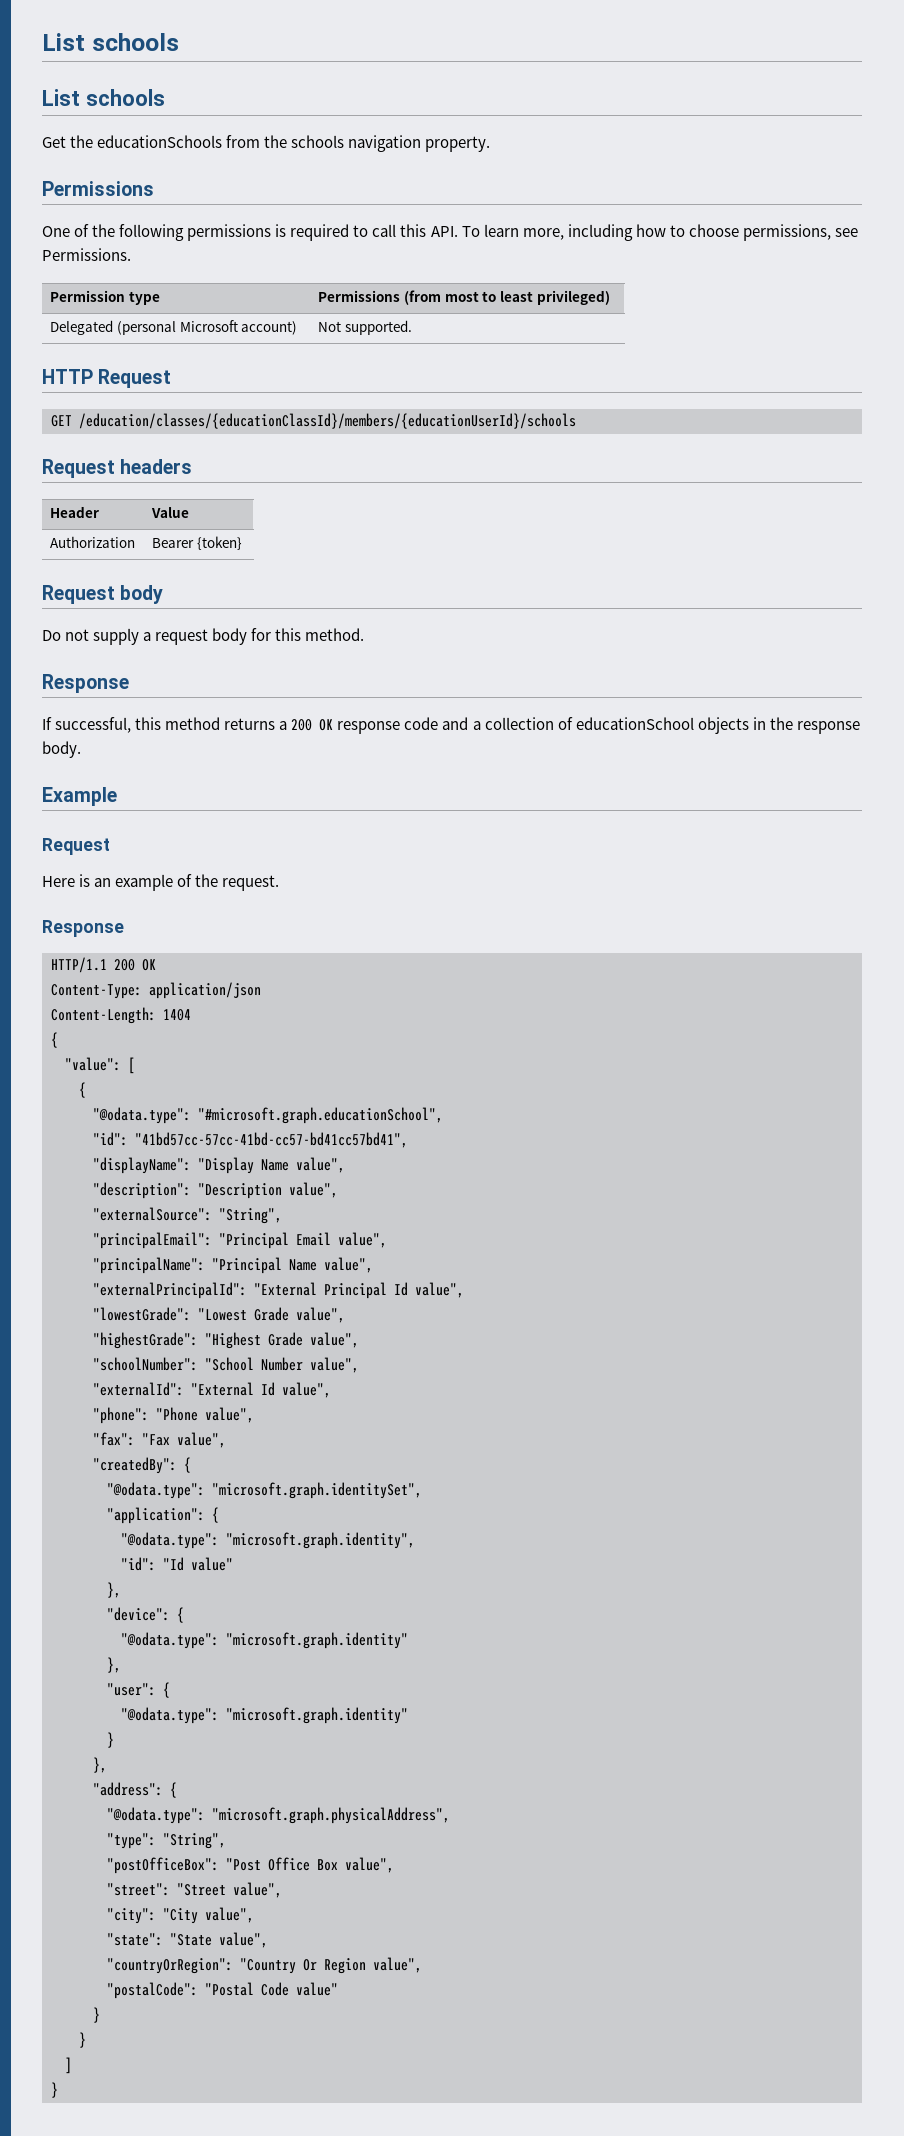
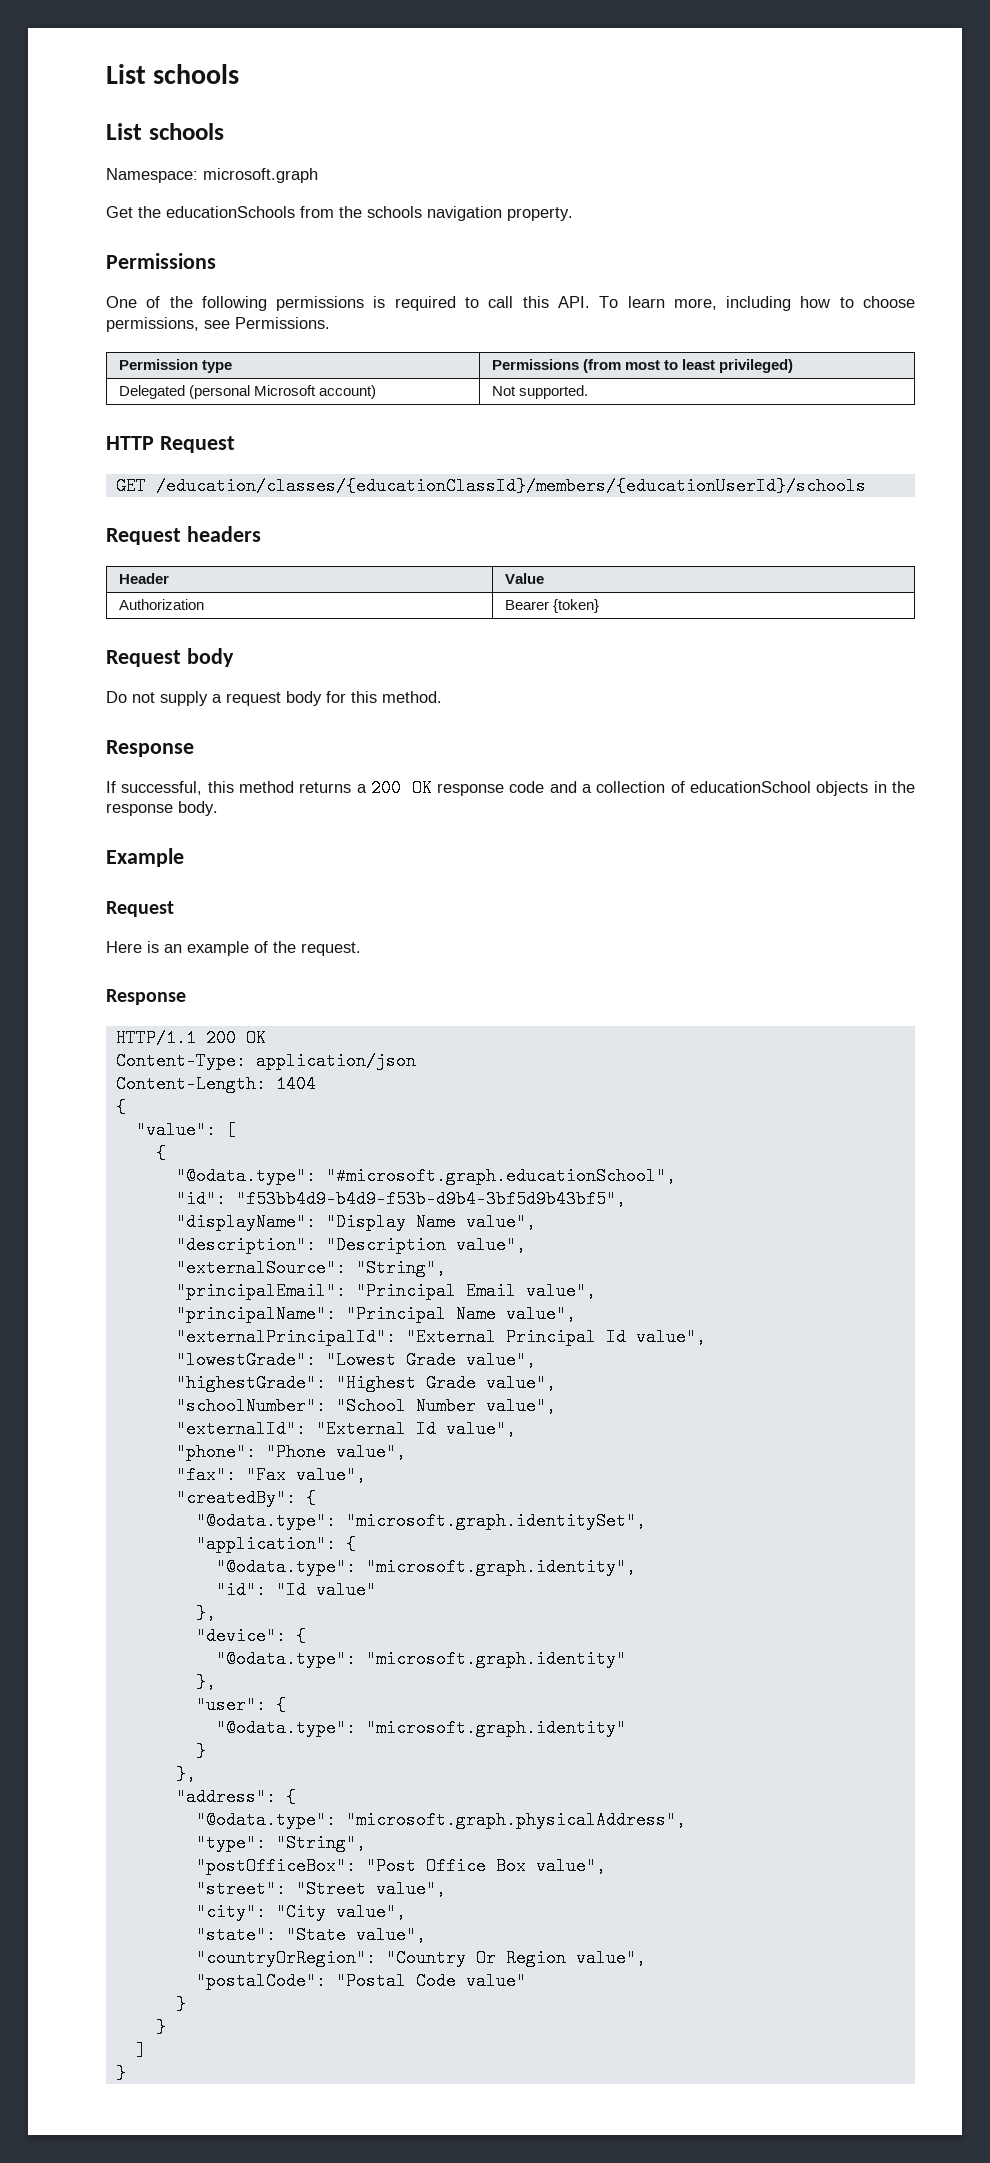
+ Namespace: microsoft.graph
- "id": "41bd57cc-57cc-41bd-cc57-bd41cc57bd41",
+ "id": "f53bb4d9-b4d9-f53b-d9b4-3bf5d9b43bf5",

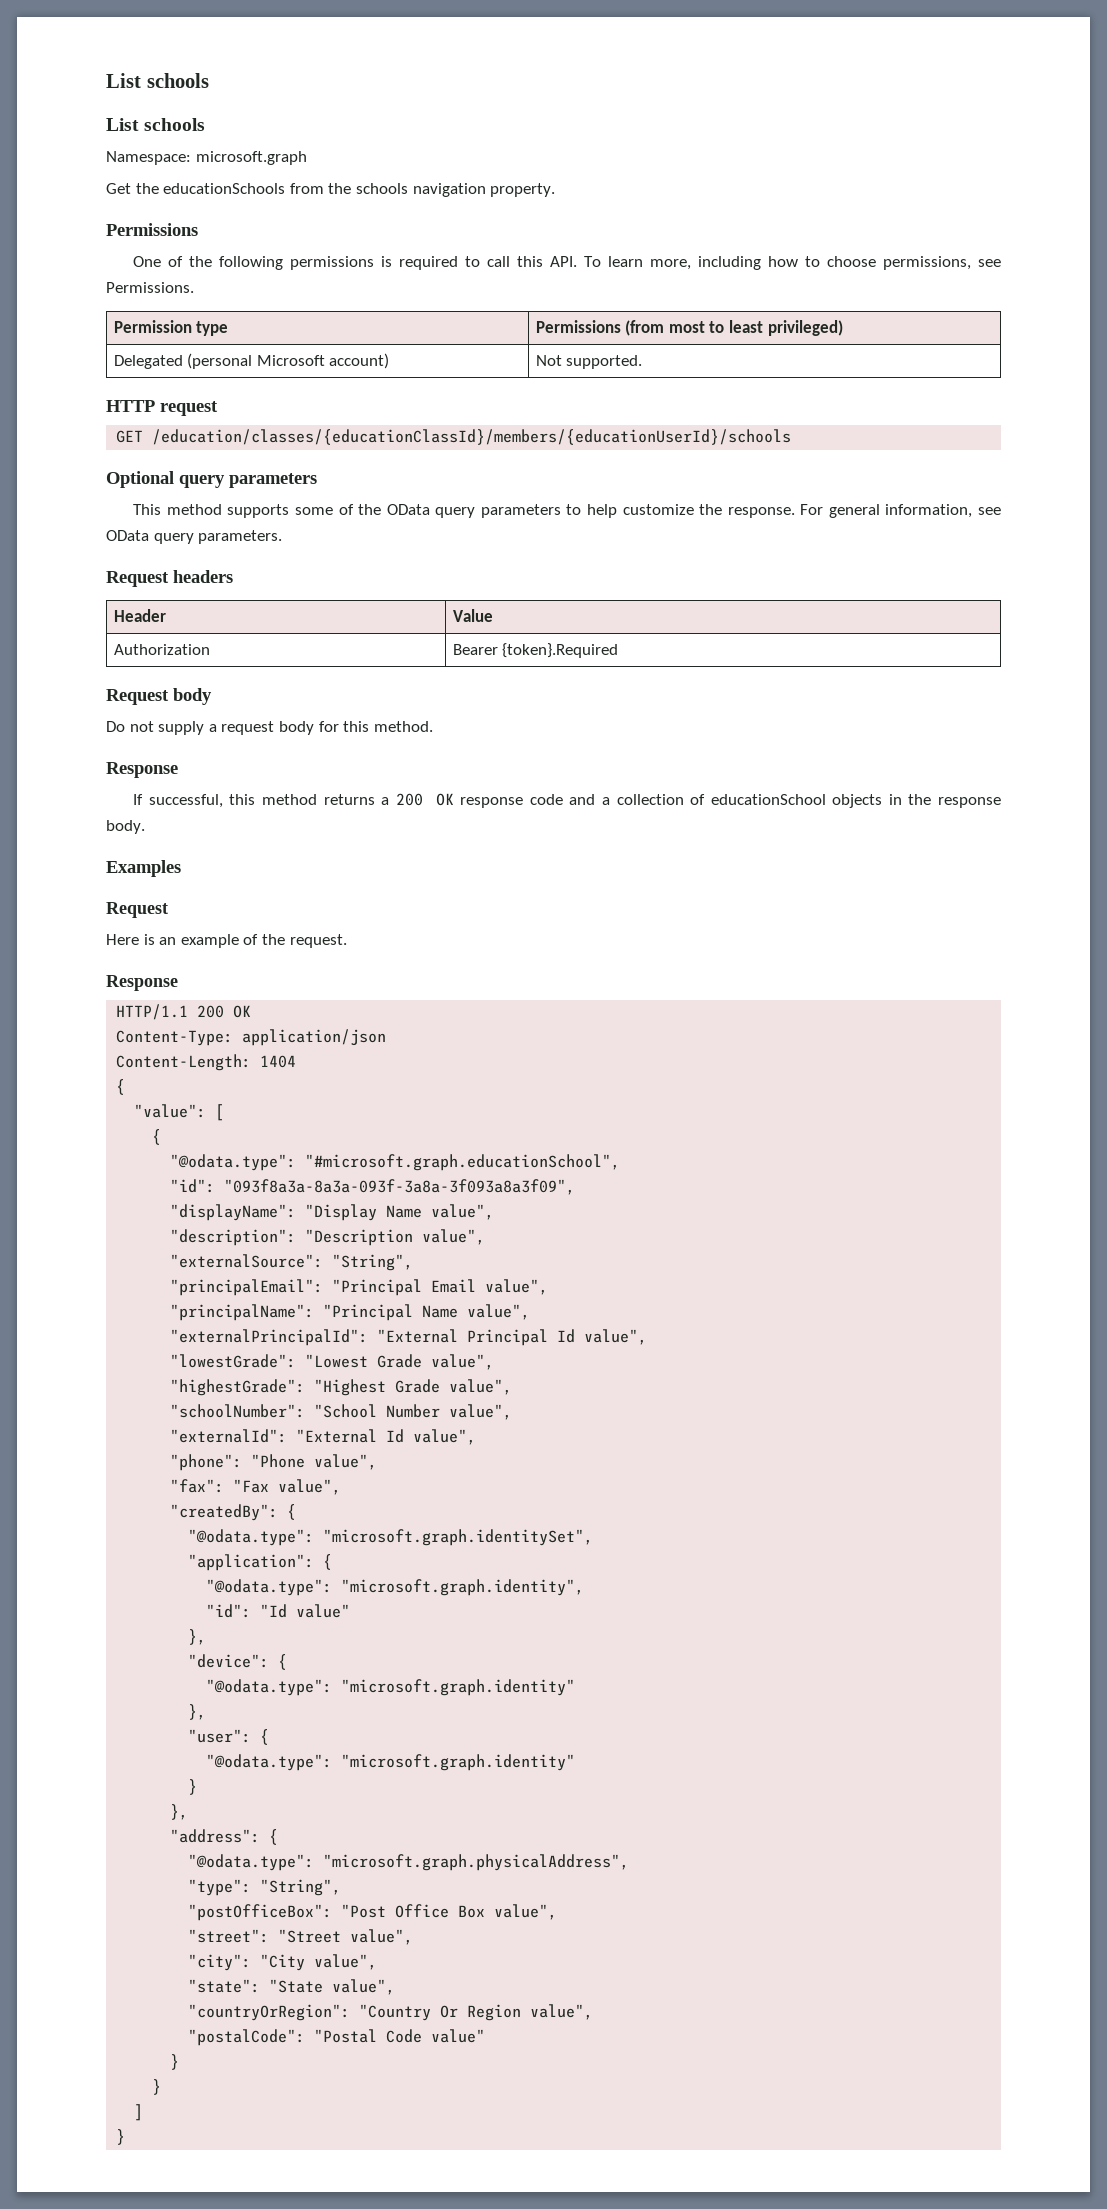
- HTTP Request
+ HTTP request
+ Optional query parameters
+ This method supports some of the OData query parameters to help customize the response. For general information, see OData query parameters.
- Authorization | Bearer {token}
+ Authorization | Bearer {token}.Required
- Example
+ Examples
- "id": "f53bb4d9-b4d9-f53b-d9b4-3bf5d9b43bf5",
+ "id": "093f8a3a-8a3a-093f-3a8a-3f093a8a3f09",

